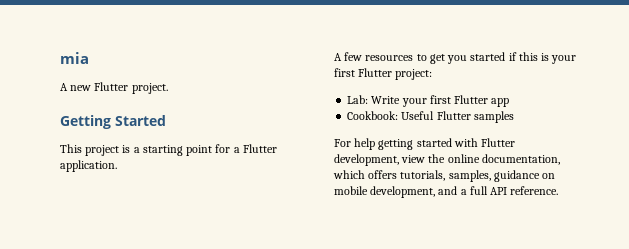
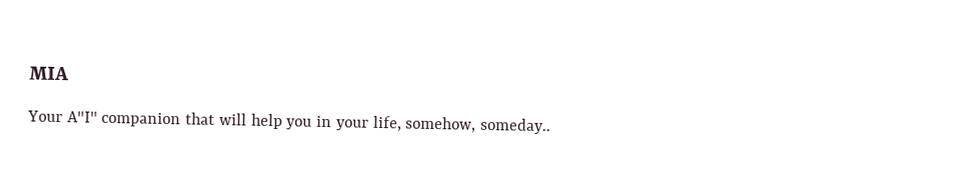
- mia
- A new Flutter project.
- Getting Started
- This project is a starting point for a Flutter application.
- A few resources to get you started if this is your first Flutter project:
- Lab: Write your first Flutter app
- Cookbook: Useful Flutter samples
- For help getting started with Flutter development, view the online documentation, which offers tutorials, samples, guidance on mobile development, and a full API reference.
+ MIA
+ Your A"I" companion that will help you in your life, somehow, someday..

